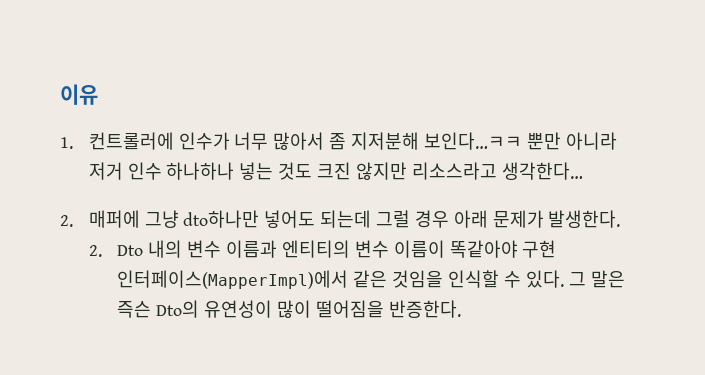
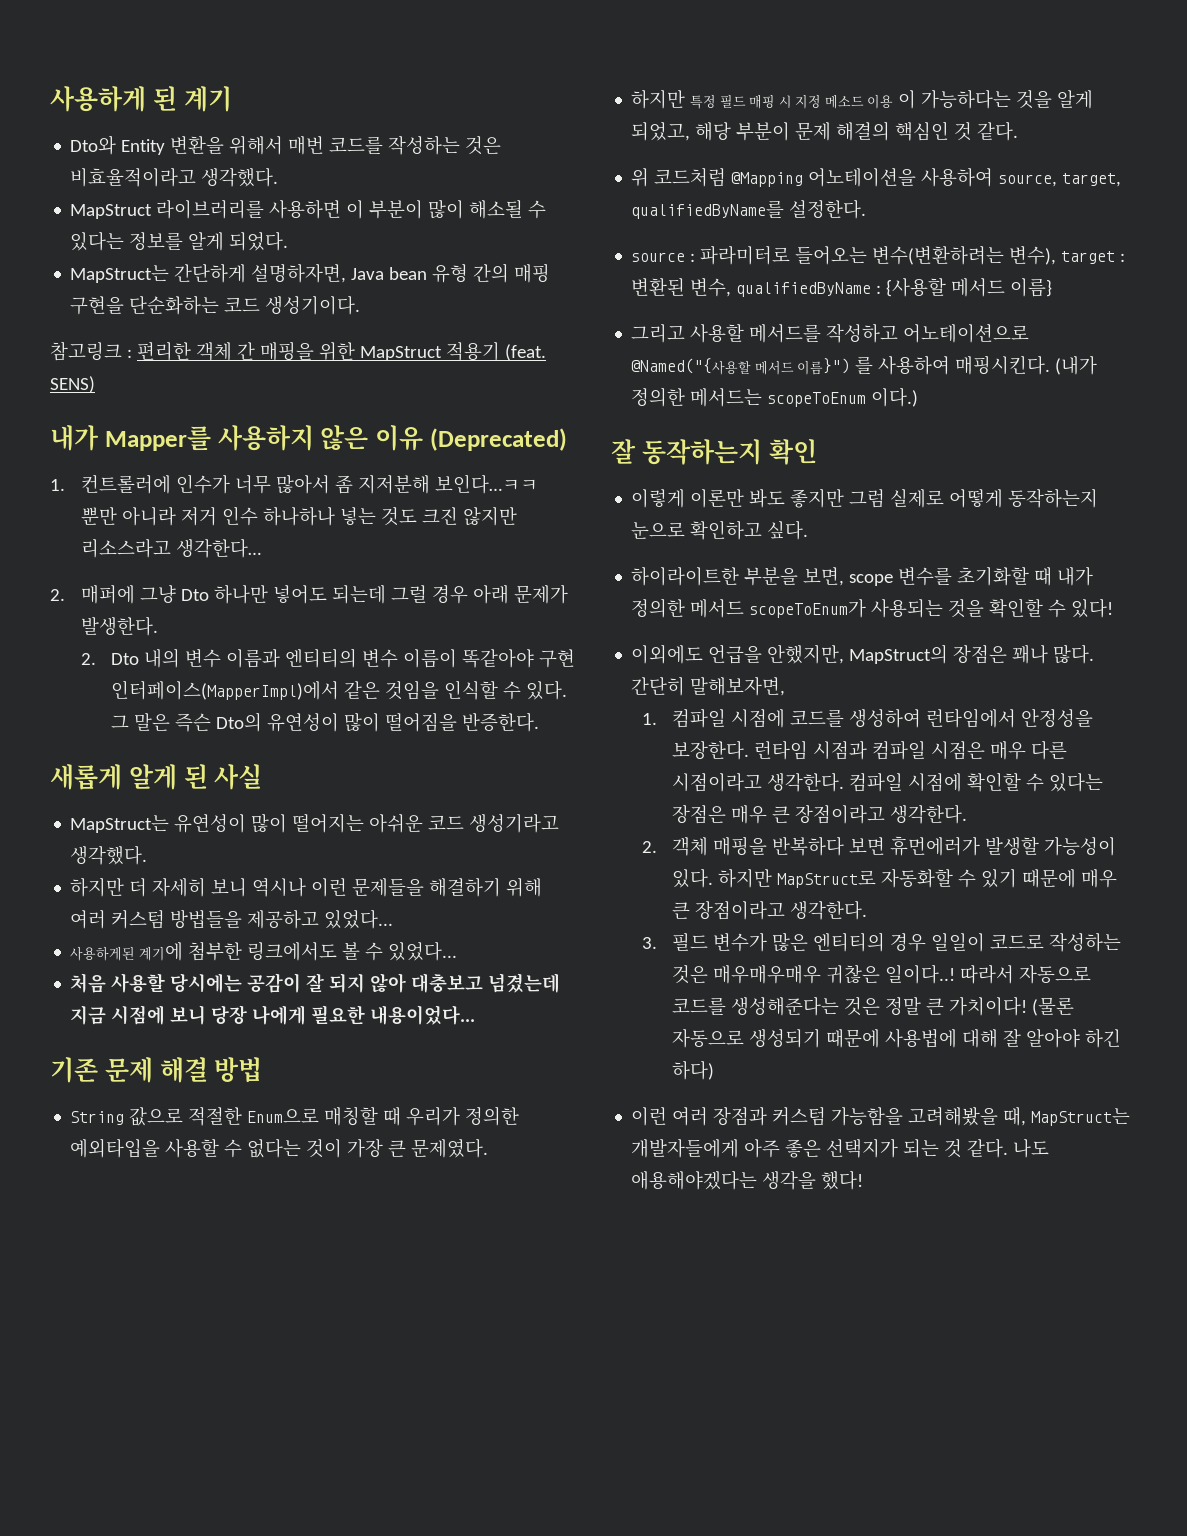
- 이유
+ 사용하게 된 계기
+ Dto와 Entity 변환을 위해서 매번 코드를 작성하는 것은 비효율적이라고 생각했다.
+ MapStruct 라이브러리를 사용하면 이 부분이 많이 해소될 수 있다는 정보를 알게 되었다.
+ MapStruct는 간단하게 설명하자면, Java bean 유형 간의 매핑 구현을 단순화하는 코드 생성기이다.
+ 참고링크 : 편리한 객체 간 매핑을 위한 MapStruct 적용기 (feat. SENS)
+ 내가 Mapper를 사용하지 않은 이유 (Deprecated)
- 2. 매퍼에 그냥 dto하나만 넣어도 되는데 그럴 경우 아래 문제가 발생한다.
+ 2. 매퍼에 그냥 Dto 하나만 넣어도 되는데 그럴 경우 아래 문제가 발생한다.
+ 새롭게 알게 된 사실
+ MapStruct는 유연성이 많이 떨어지는 아쉬운 코드 생성기라고 생각했다.
+ 하지만 더 자세히 보니 역시나 이런 문제들을 해결하기 위해 여러 커스텀 방법들을 제공하고 있었다...
+ 사용하게된 계기에 첨부한 링크에서도 볼 수 있었다...
+ 처음 사용할 당시에는 공감이 잘 되지 않아 대충보고 넘겼는데 지금 시점에 보니 당장 나에게 필요한 내용이었다...
+ 기존 문제 해결 방법
+ String 값으로 적절한 Enum으로 매칭할 때 우리가 정의한 예외타입을 사용할 수 없다는 것이 가장 큰 문제였다.
+ 하지만 특정 필드 매핑 시 지정 메소드 이용 이 가능하다는 것을 알게 되었고, 해당 부분이 문제 해결의 핵심인 것 같다.
+ 위 코드처럼 @Mapping 어노테이션을 사용하여 source, target, qualifiedByName를 설정한다.
+ source : 파라미터로 들어오는 변수(변환하려는 변수), target : 변환된 변수, qualifiedByName : {사용할 메서드 이름}
+ 그리고 사용할 메서드를 작성하고 어노테이션으로 @Named("{사용할 메서드 이름}") 를 사용하여 매핑시킨다. (내가 정의한 메서드는 scopeToEnum 이다.)
+ 잘 동작하는지 확인
+ 이렇게 이론만 봐도 좋지만 그럼 실제로 어떻게 동작하는지 눈으로 확인하고 싶다.
+ 하이라이트한 부분을 보면, scope 변수를 초기화할 때 내가 정의한 메서드 scopeToEnum가 사용되는 것을 확인할 수 있다!
+ 이외에도 언급을 안했지만, MapStruct의 장점은 꽤나 많다. 간단히 말해보자면,
+ 1. 컴파일 시점에 코드를 생성하여 런타임에서 안정성을 보장한다. 런타임 시점과 컴파일 시점은 매우 다른 시점이라고 생각한다. 컴파일 시점에 확인할 수 있다는 장점은 매우 큰 장점이라고 생각한다.
+ 2. 객체 매핑을 반복하다 보면 휴먼에러가 발생할 가능성이 있다. 하지만 MapStruct로 자동화할 수 있기 때문에 매우 큰 장점이라고 생각한다.
+ 3. 필드 변수가 많은 엔티티의 경우 일일이 코드로 작성하는 것은 매우매우매우 귀찮은 일이다..! 따라서 자동으로 코드를 생성해준다는 것은 정말 큰 가치이다! (물론 자동으로 생성되기 때문에 사용법에 대해 잘 알아야 하긴 하다)
+ 이런 여러 장점과 커스텀 가능함을 고려해봤을 때, MapStruct는 개발자들에게 아주 좋은 선택지가 되는 것 같다. 나도 애용해야겠다는 생각을 했다!

